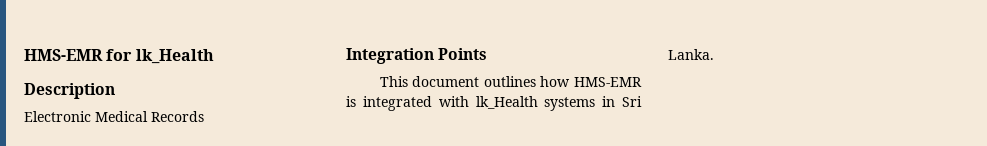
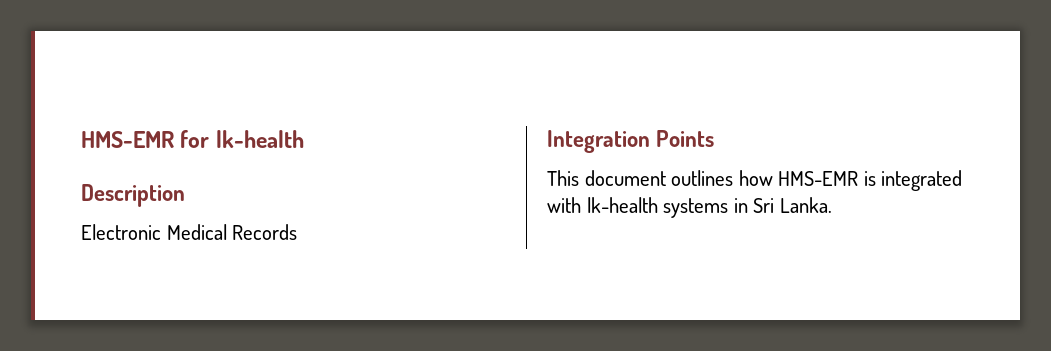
- HMS-EMR for lk_Health
+ HMS-EMR for lk-health
- This document outlines how HMS-EMR is integrated with lk_Health systems in Sri Lanka.
+ This document outlines how HMS-EMR is integrated with lk-health systems in Sri Lanka.

